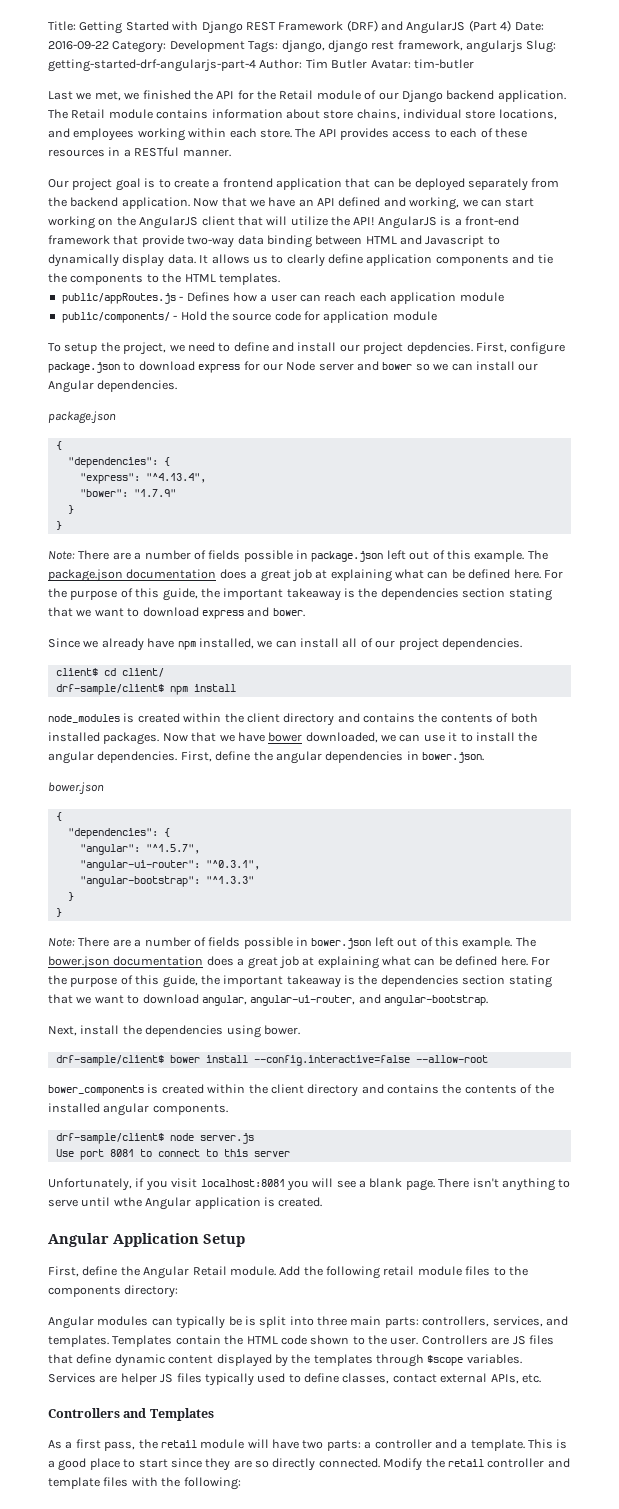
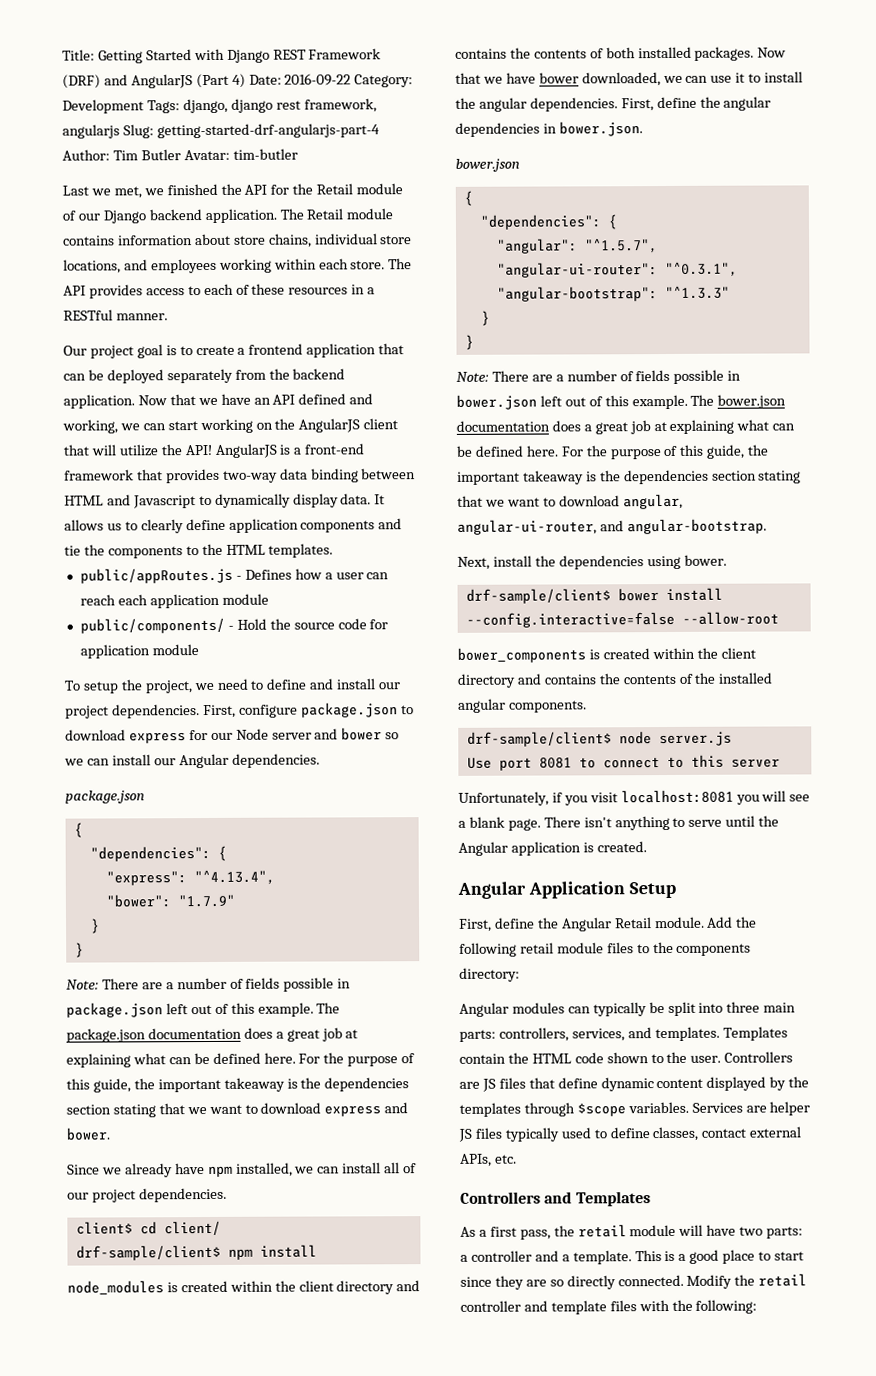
- AngularJS is a front-end framework that provide two-way data binding between HTML and Javascript to dynamically display data.
+ AngularJS is a front-end framework that provides two-way data binding between HTML and Javascript to dynamically display data.
- To setup the project, we need to define and install our project depdencies.
+ To setup the project, we need to define and install our project dependencies.
- There isn't anything to serve until wthe Angular application is created.
+ There isn't anything to serve until the Angular application is created.
- Angular modules can typically be is split into three main parts: controllers, services, and templates.
+ Angular modules can typically be split into three main parts: controllers, services, and templates.

